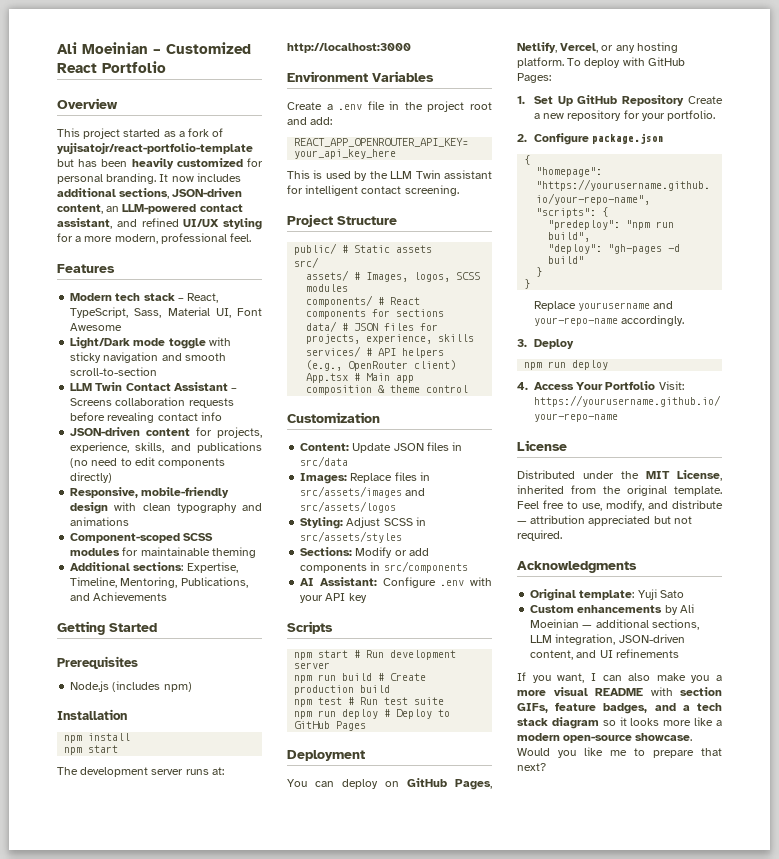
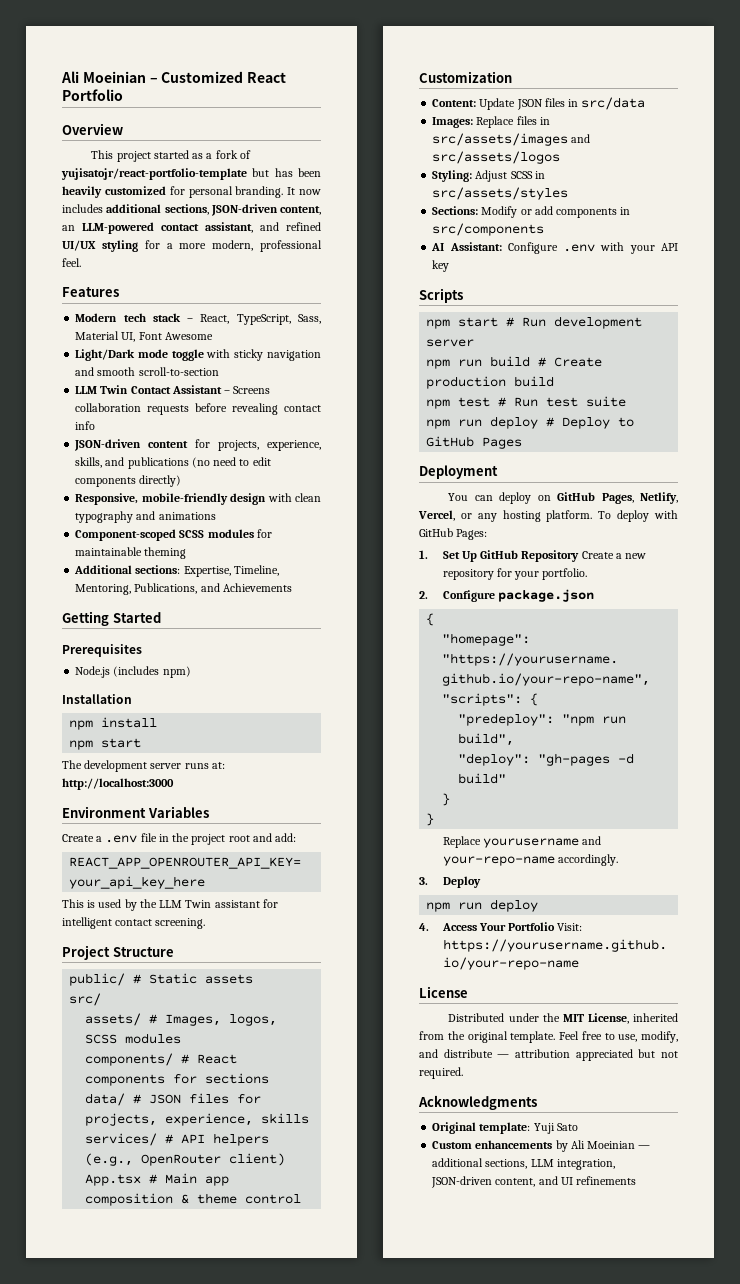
- If you want, I can also make you a more visual README with section GIFs, feature badges, and a tech stack diagram so it looks more like a modern open-source showcase. Would you like me to prepare that next?

